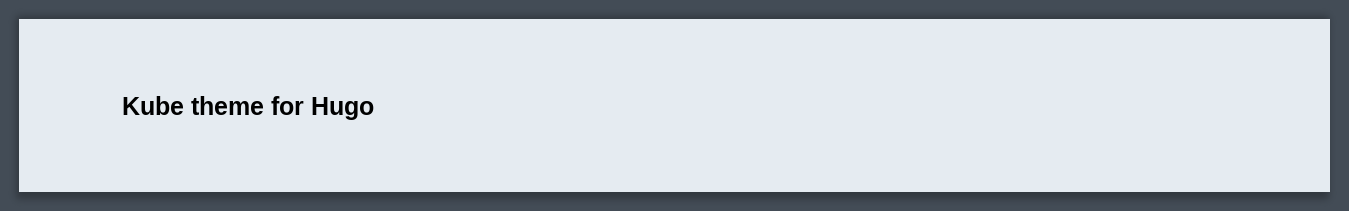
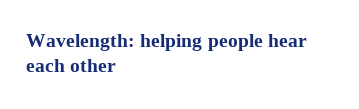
- Kube theme for Hugo
+ Wavelength: helping people hear each other

